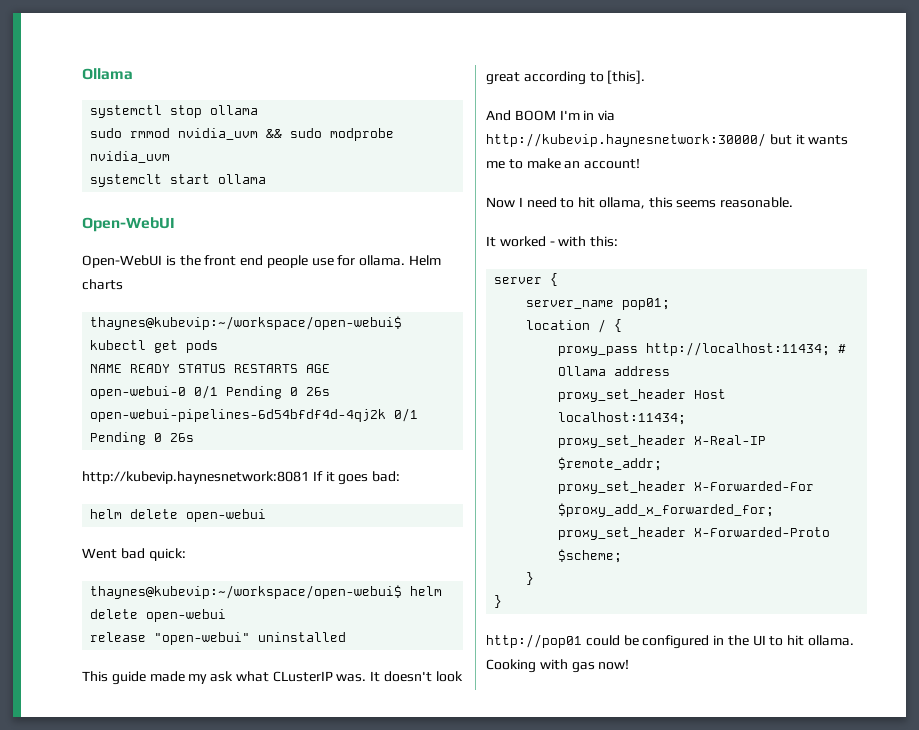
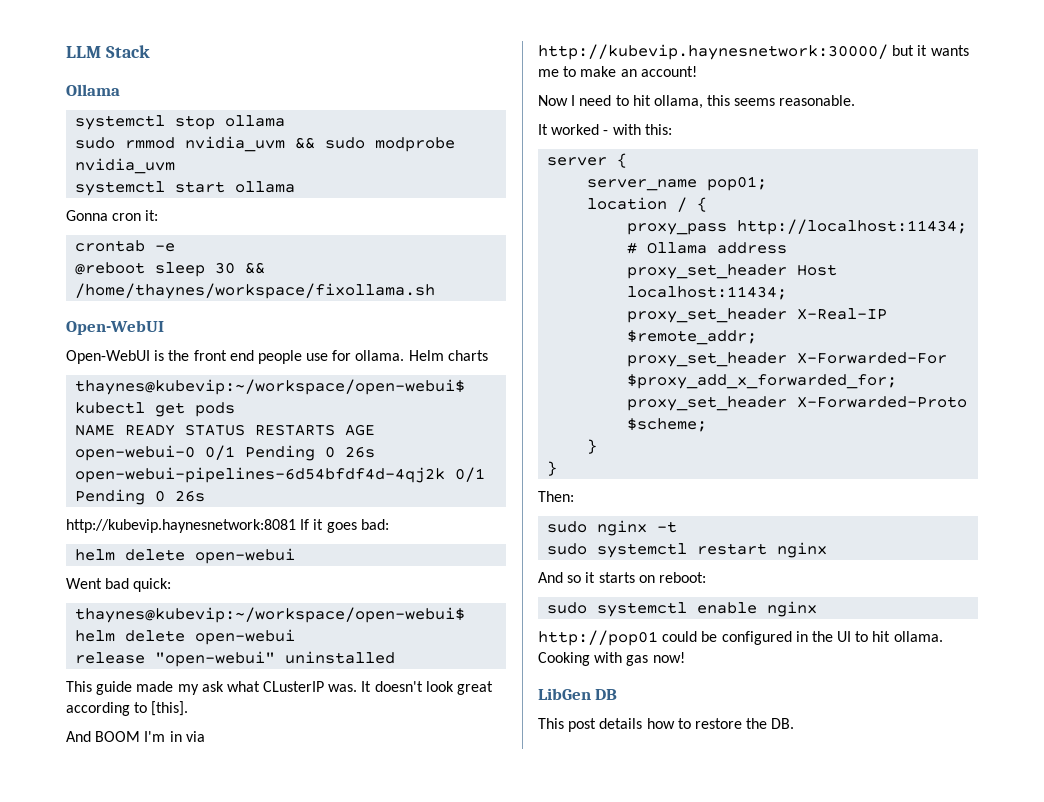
+ LLM Stack
- systemclt start ollama
+ systemctl start ollama
+ Gonna cron it:
+ crontab -e
+ @reboot sleep 30 && /home/thaynes/workspace/fixollama.sh
+ Then:
+ sudo nginx -t
+ sudo systemctl restart nginx
+ And so it starts on reboot:
+ sudo systemctl enable nginx
+ LibGen DB
+ This post details how to restore the DB.

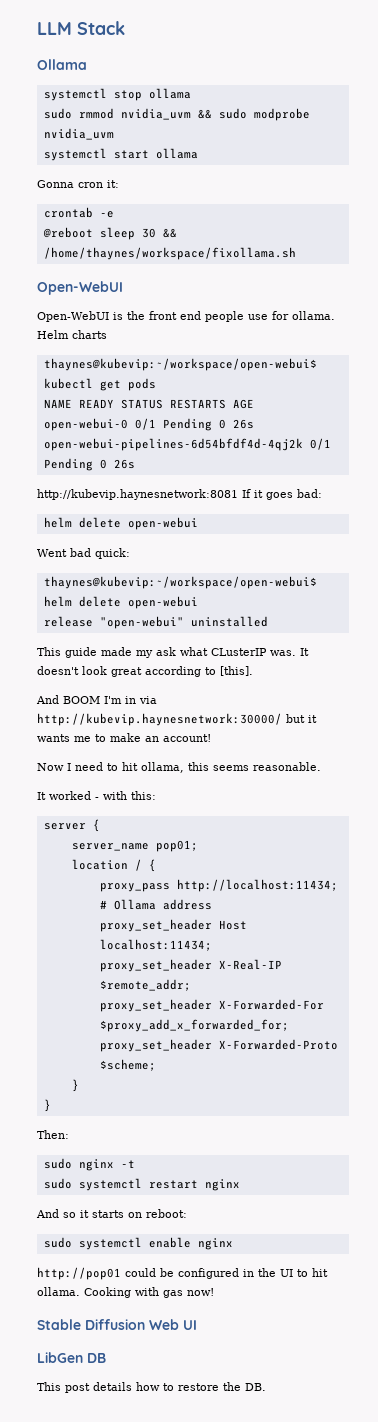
+ Stable Diffusion Web UI

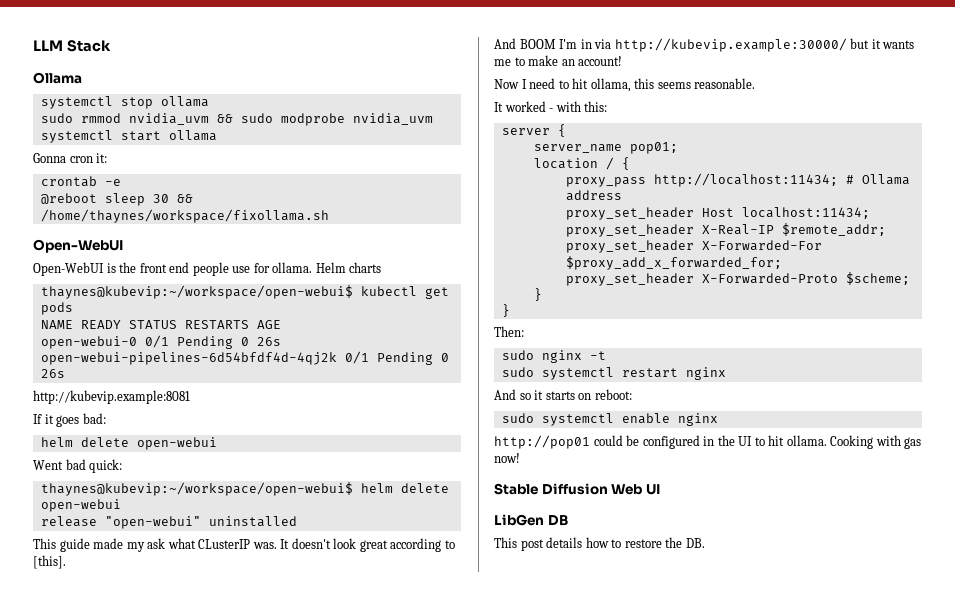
- http://kubevip.haynesnetwork:8081 If it goes bad:
+ http://kubevip.example:8081
+ If it goes bad:
- And BOOM I'm in via http://kubevip.haynesnetwork:30000/ but it wants me to make an account!
+ And BOOM I'm in via http://kubevip.example:30000/ but it wants me to make an account!

